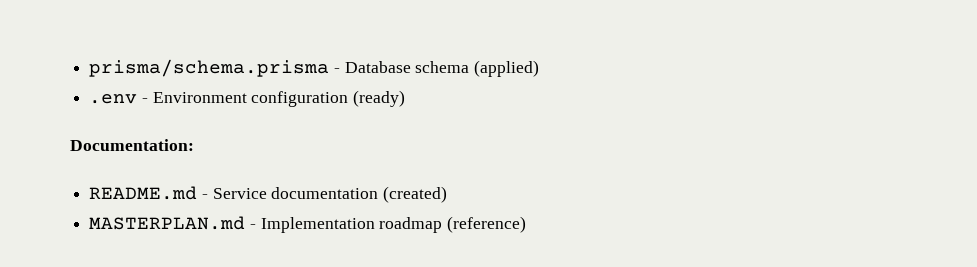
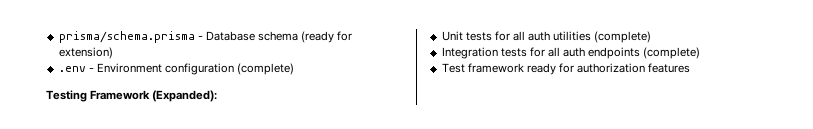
- prisma/schema.prisma - Database schema (applied)
+ prisma/schema.prisma - Database schema (ready for extension)
- .env - Environment configuration (ready)
- Documentation:
- README.md - Service documentation (created)
- MASTERPLAN.md - Implementation roadmap (reference)
+ .env - Environment configuration (complete)
+ Testing Framework (Expanded):
+ Unit tests for all auth utilities (complete)
+ Integration tests for all auth endpoints (complete)
+ Test framework ready for authorization features

